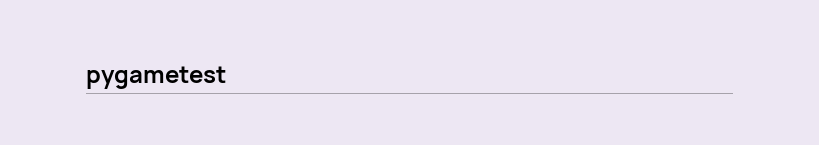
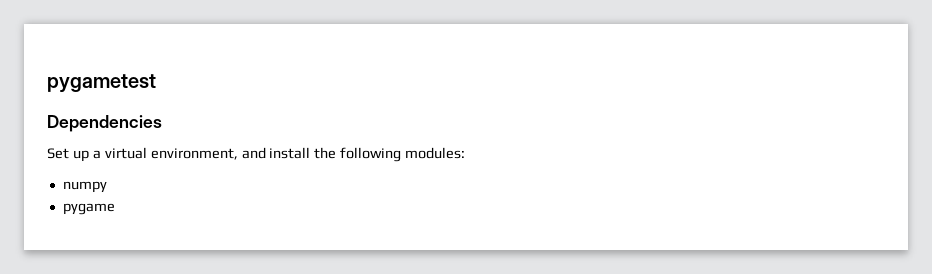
+ Dependencies
+ Set up a virtual environment, and install the following modules:
+ numpy
+ pygame

